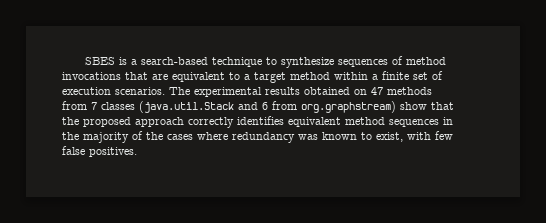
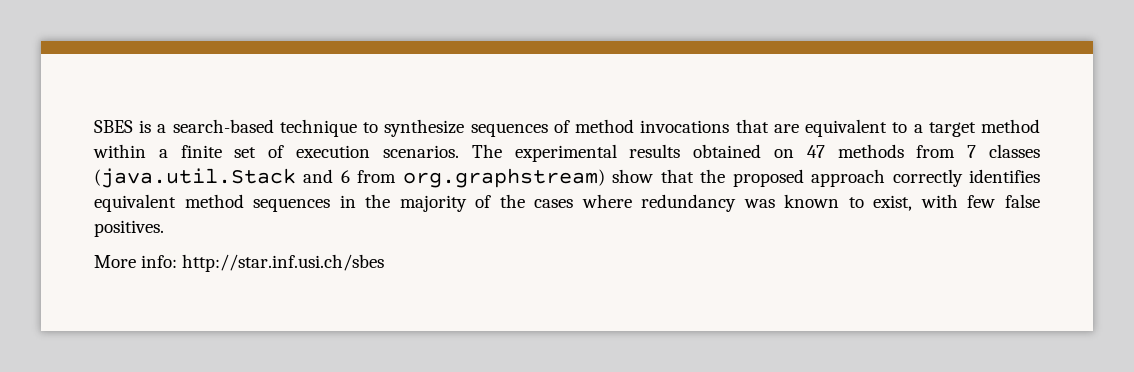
+ More info: http://star.inf.usi.ch/sbes

